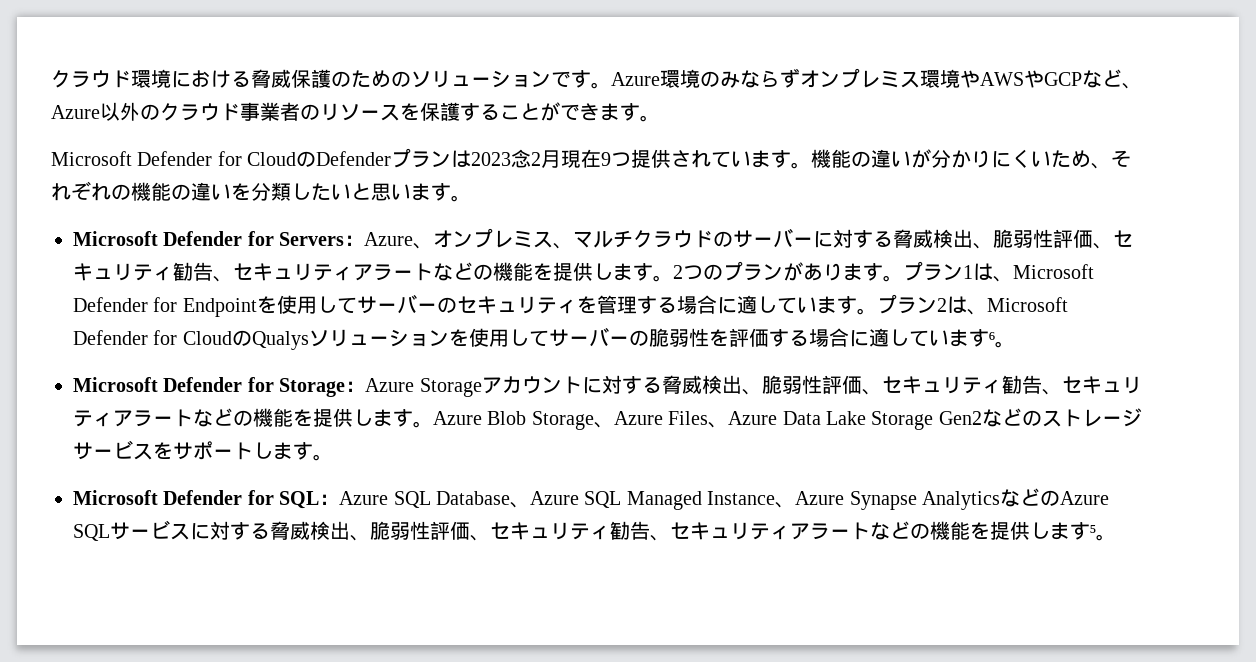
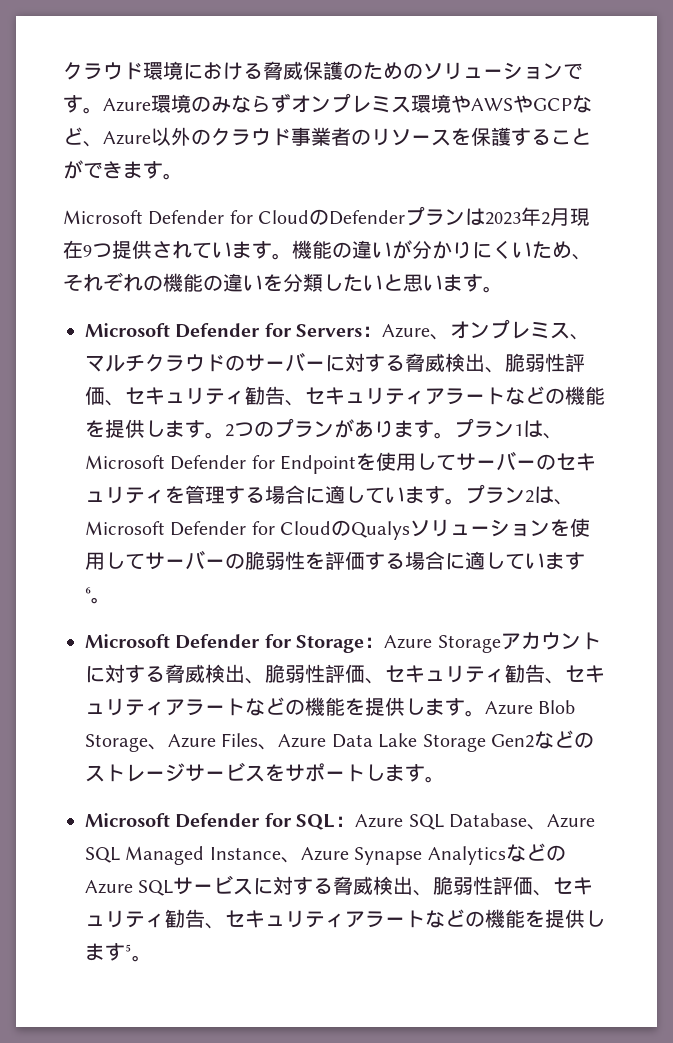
- Microsoft Defender for CloudのDefenderプランは2023念2月現在9つ提供されています。
+ Microsoft Defender for CloudのDefenderプランは2023年2月現在9つ提供されています。

